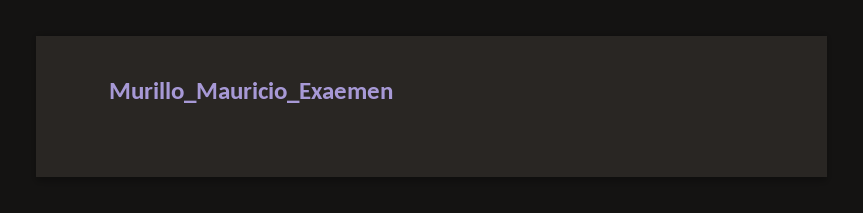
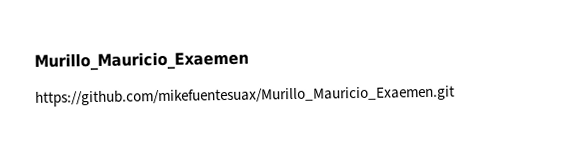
+ https://github.com/mikefuentesuax/Murillo_Mauricio_Exaemen.git

